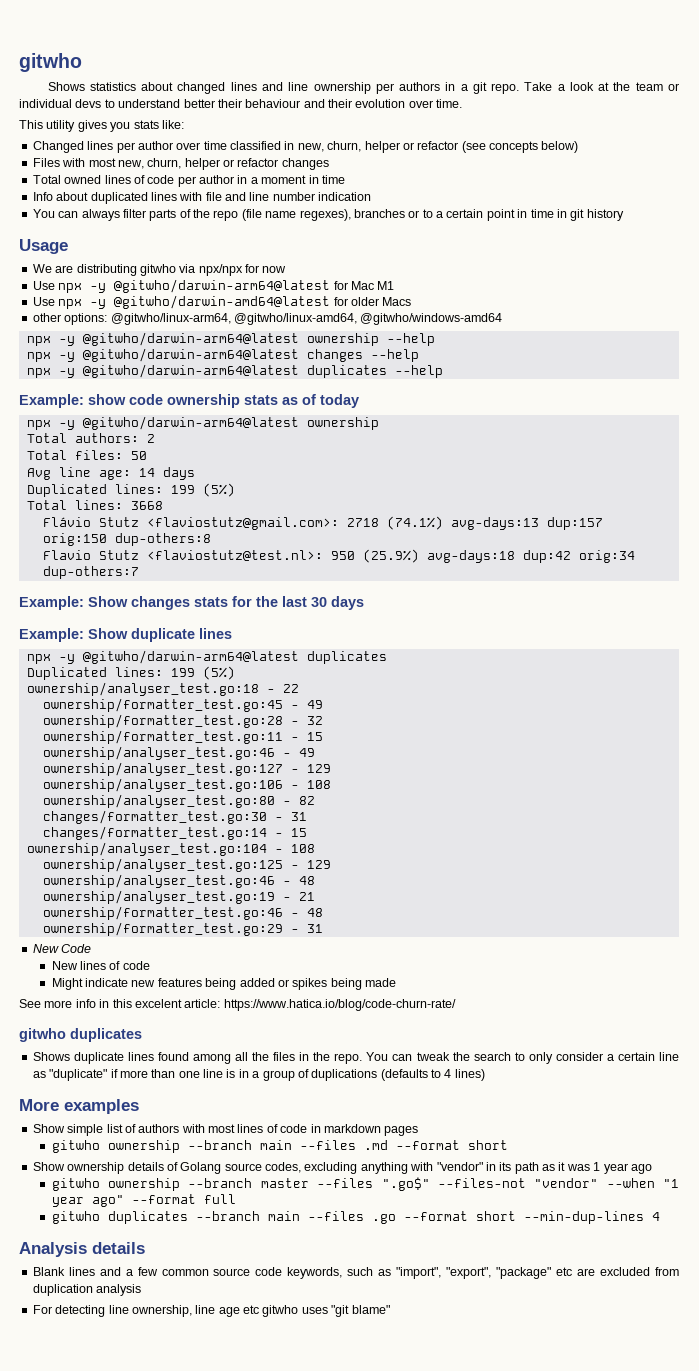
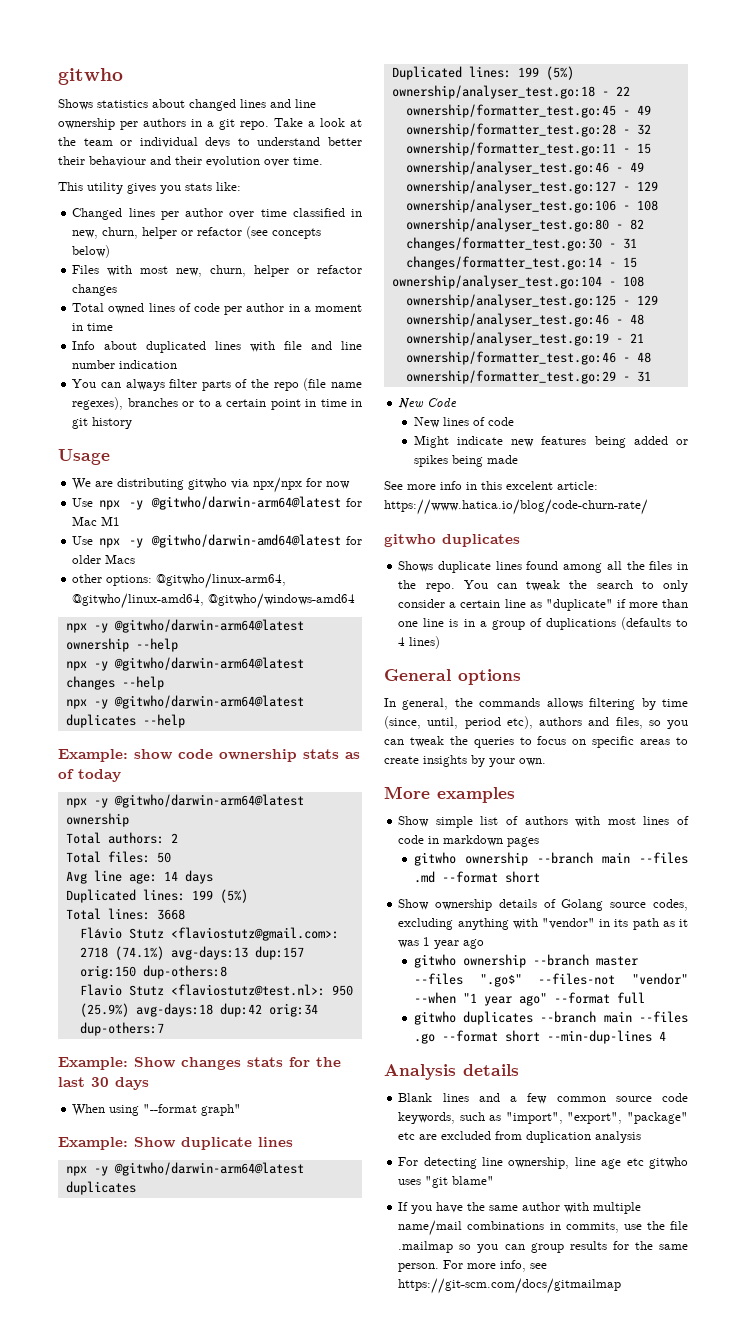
+ When using "--format graph"
+ General options
+ In general, the commands allows filtering by time (since, until, period etc), authors and files, so you can tweak the queries to focus on specific areas to create insights by your own.
+ If you have the same author with multiple name/mail combinations in commits, use the file .mailmap so you can group results for the same person. For more info, see https://git-scm.com/docs/gitmailmap

